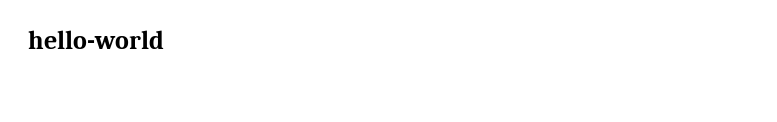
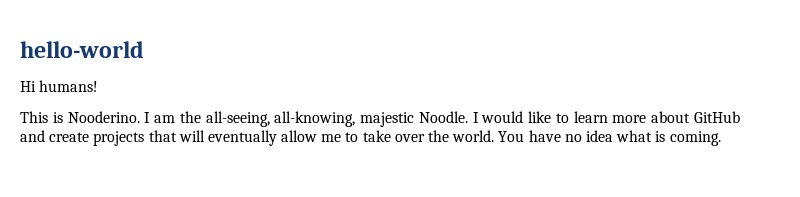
+ Hi humans!
+ This is Nooderino. I am the all-seeing, all-knowing, majestic Noodle. I would like to learn more about GitHub and create projects that will eventually allow me to take over the world. You have no idea what is coming.

